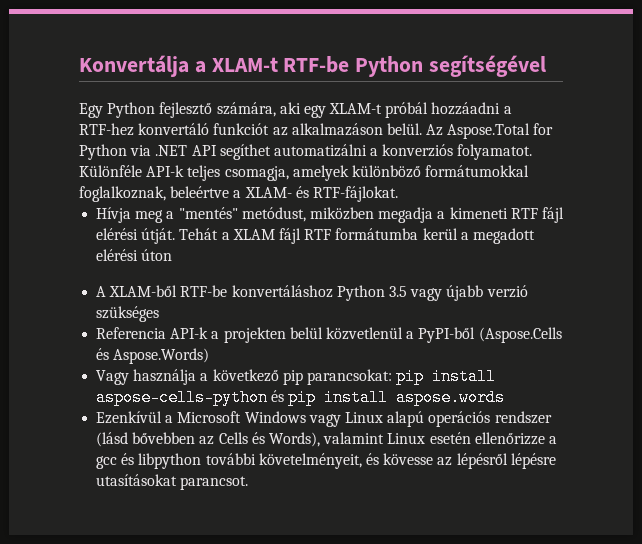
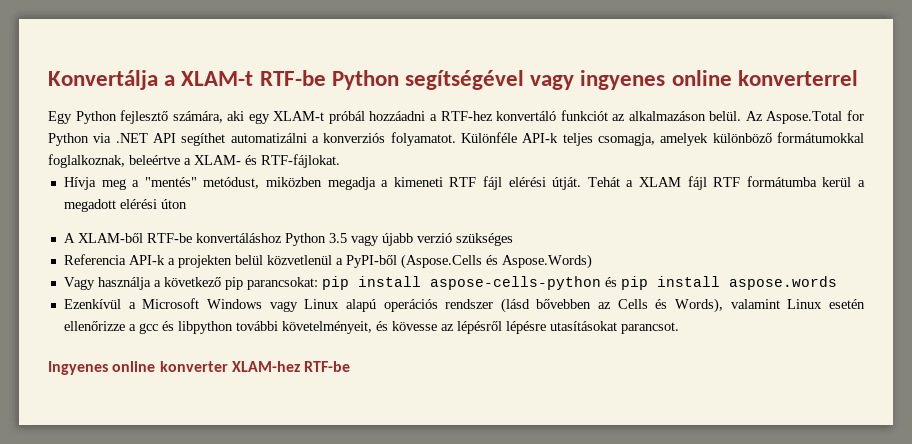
- Konvertálja a XLAM-t RTF-be Python segítségével
+ Konvertálja a XLAM-t RTF-be Python segítségével vagy ingyenes online konverterrel
+ Ingyenes online konverter XLAM-hez RTF-be

